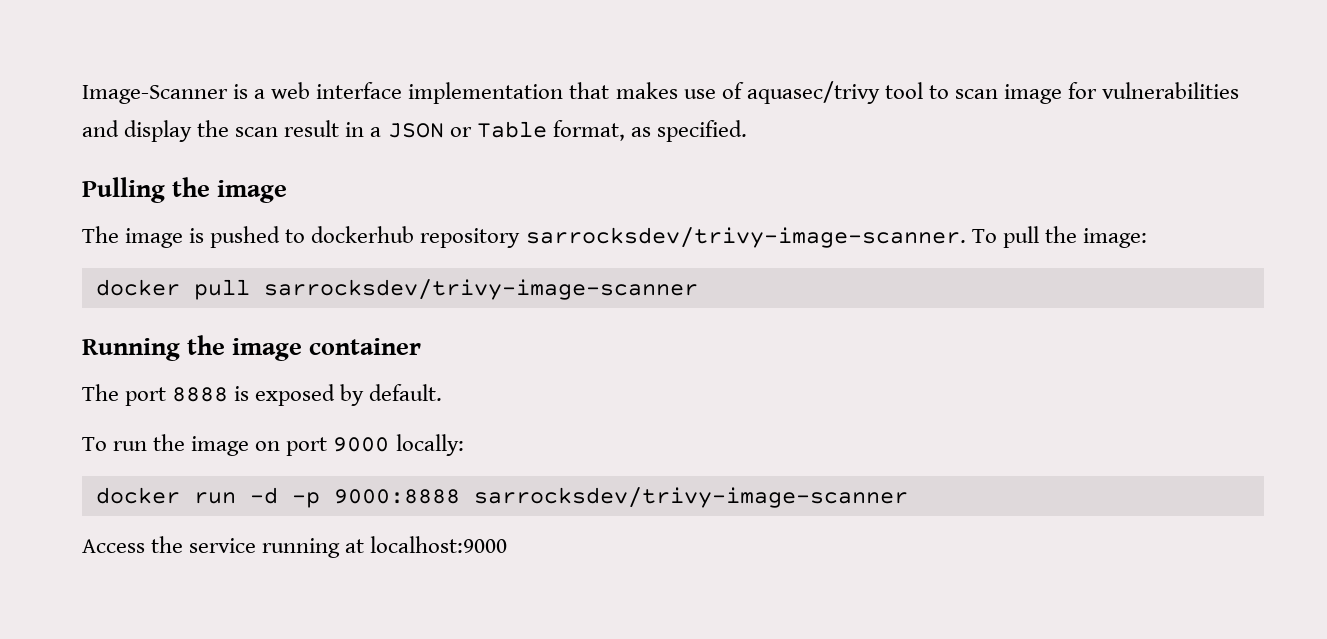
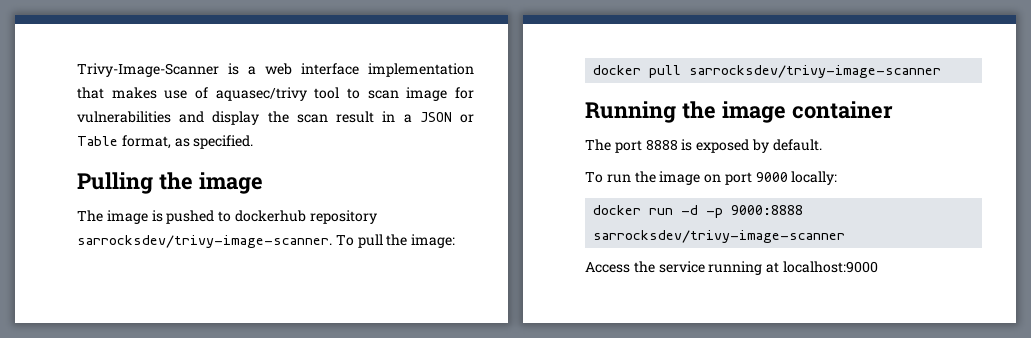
- Image-Scanner is a web interface implementation that makes use of aquasec/trivy tool to scan image for vulnerabilities and display the scan result in a JSON or Table format, as specified.
+ Trivy-Image-Scanner is a web interface implementation that makes use of aquasec/trivy tool to scan image for vulnerabilities and display the scan result in a JSON or Table format, as specified.

